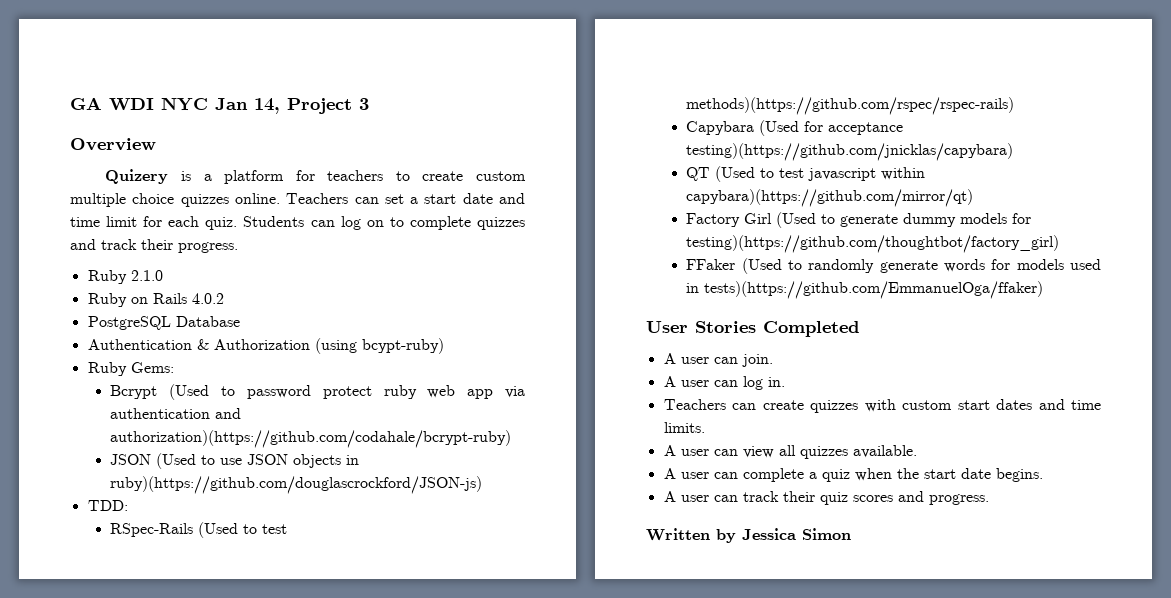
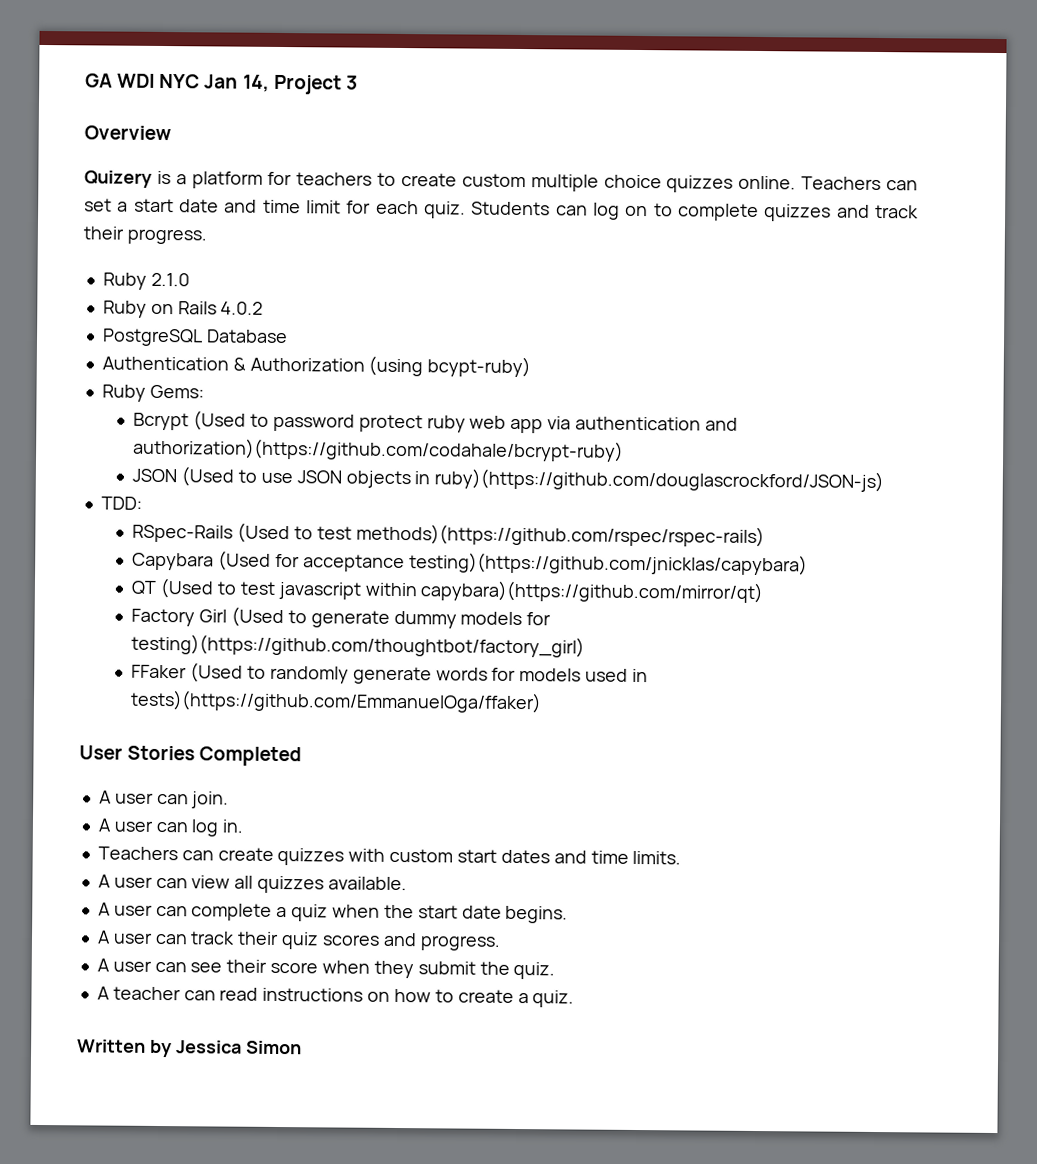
+ A user can see their score when they submit the quiz.
+ A teacher can read instructions on how to create a quiz.

